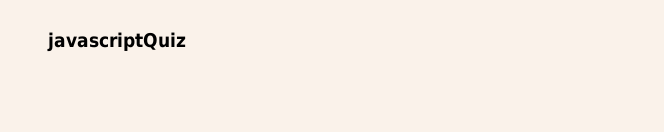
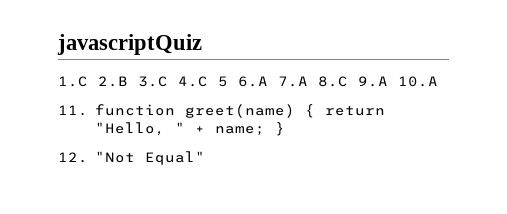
+ 1.C 2.B 3.C 4.C 5 6.A 7.A 8.C 9.A 10.A
+ 11. function greet(name) { return "Hello, " + name; }
+ 12. "Not Equal"

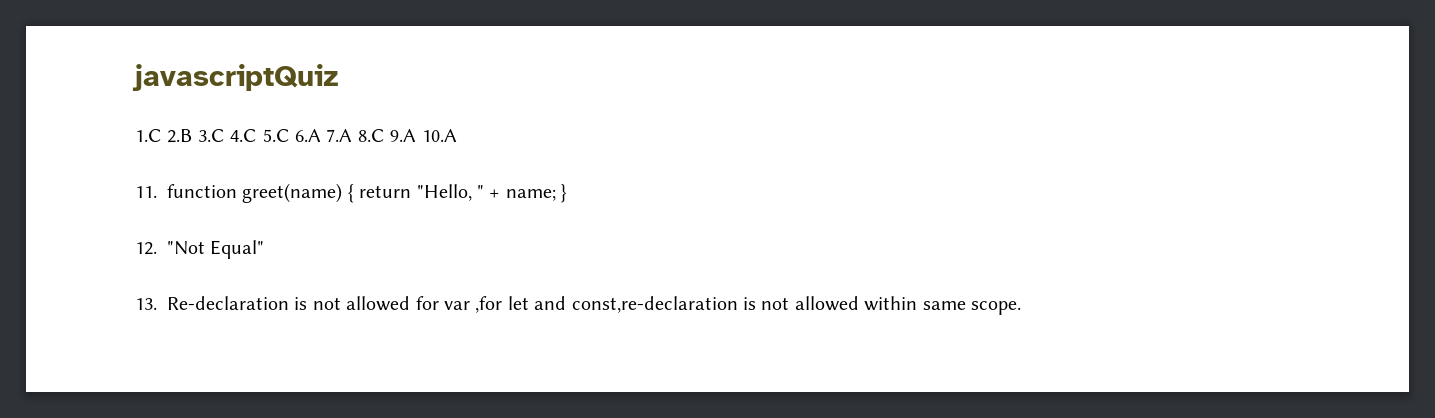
- 1.C 2.B 3.C 4.C 5 6.A 7.A 8.C 9.A 10.A
+ 1.C 2.B 3.C 4.C 5.C 6.A 7.A 8.C 9.A 10.A
+ 13. Re-declaration is not allowed for var ,for let and const,re-declaration is not allowed within same scope.

